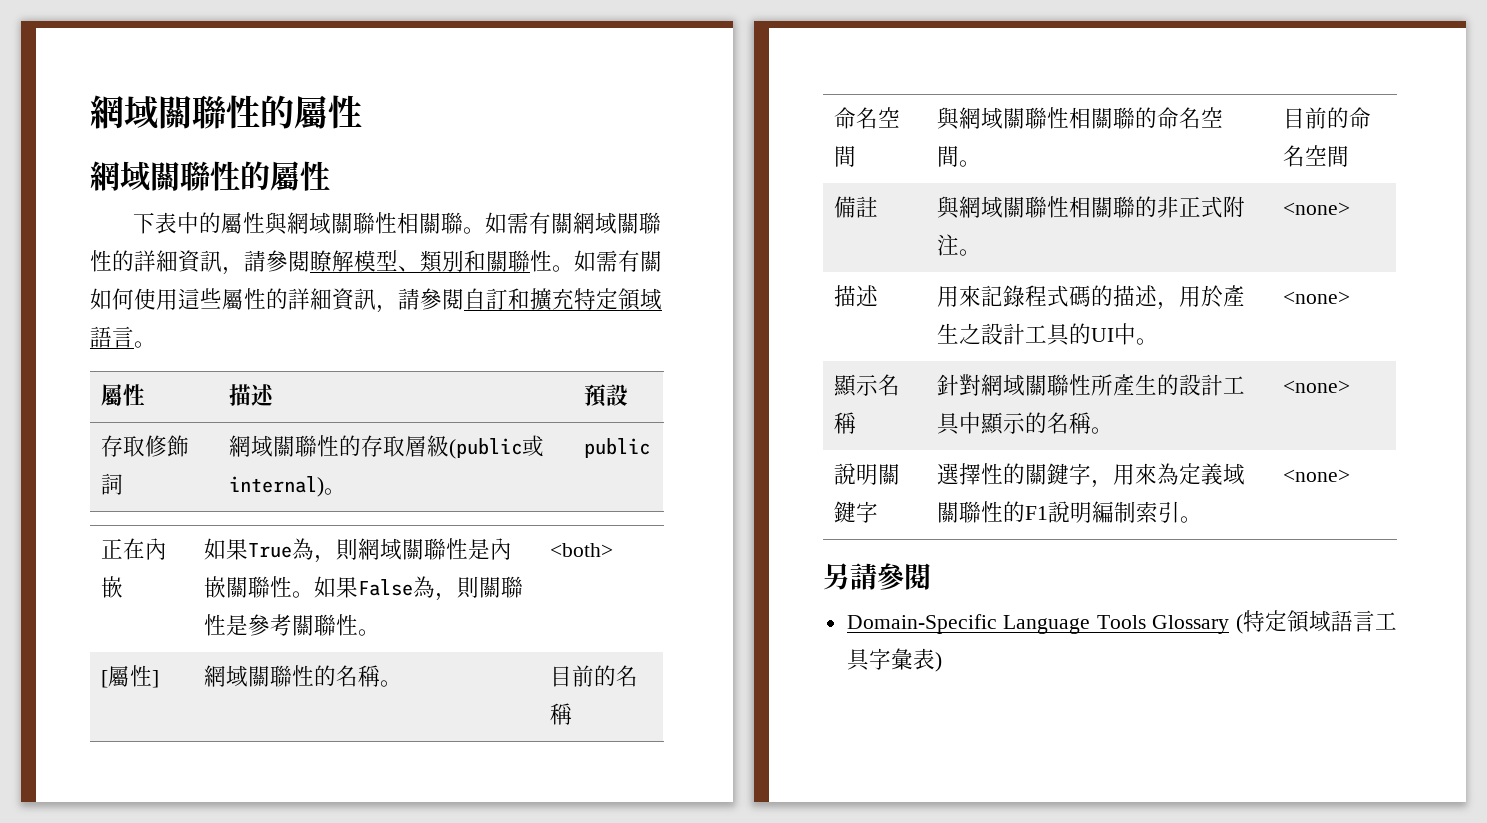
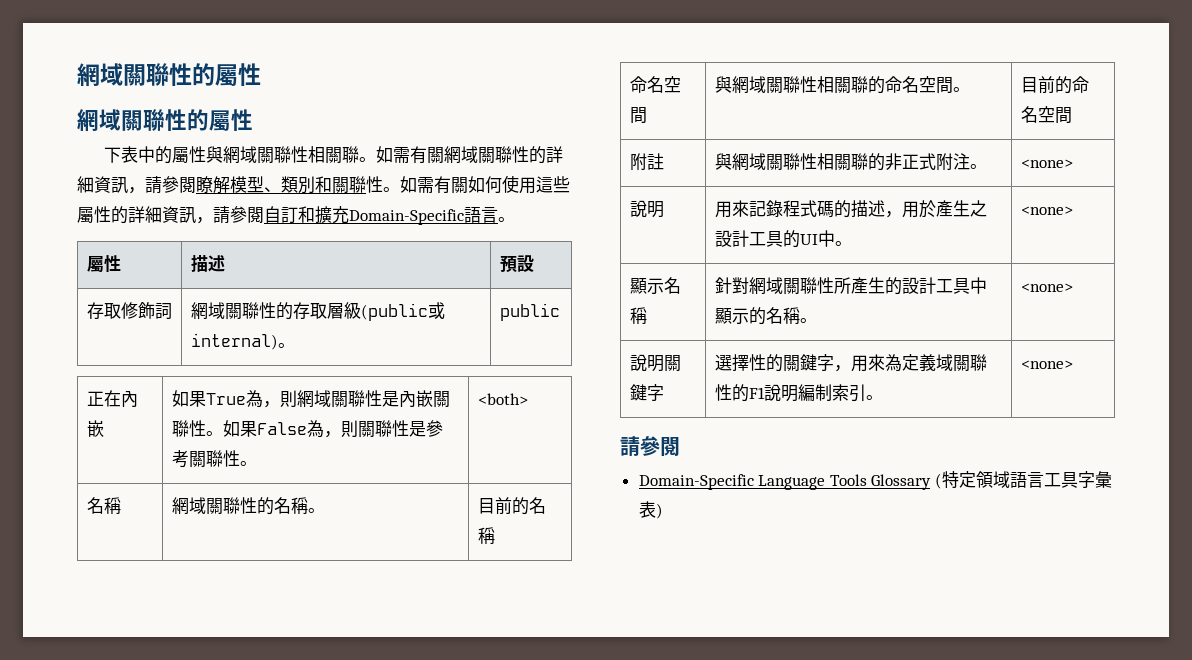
- 如需有關如何使用這些屬性的詳細資訊，請參閱自訂和擴充特定領域語言。
+ 如需有關如何使用這些屬性的詳細資訊，請參閱自訂和擴充Domain-Specific語言。
- [屬性] | 網域關聯性的名稱。 | 目前的名稱
+ 名稱 | 網域關聯性的名稱。 | 目前的名稱
- 備註 | 與網域關聯性相關聯的非正式附注。 | <none>
+ 附註 | 與網域關聯性相關聯的非正式附注。 | <none>
- 描述 | 用來記錄程式碼的描述，用於產生之設計工具的UI中。 | <none>
+ 說明 | 用來記錄程式碼的描述，用於產生之設計工具的UI中。 | <none>
  說明關鍵字 | 選擇性的關鍵字，用來為定義域關聯性的F1說明編制索引。 | <none>
- 另請參閱
+ 請參閱

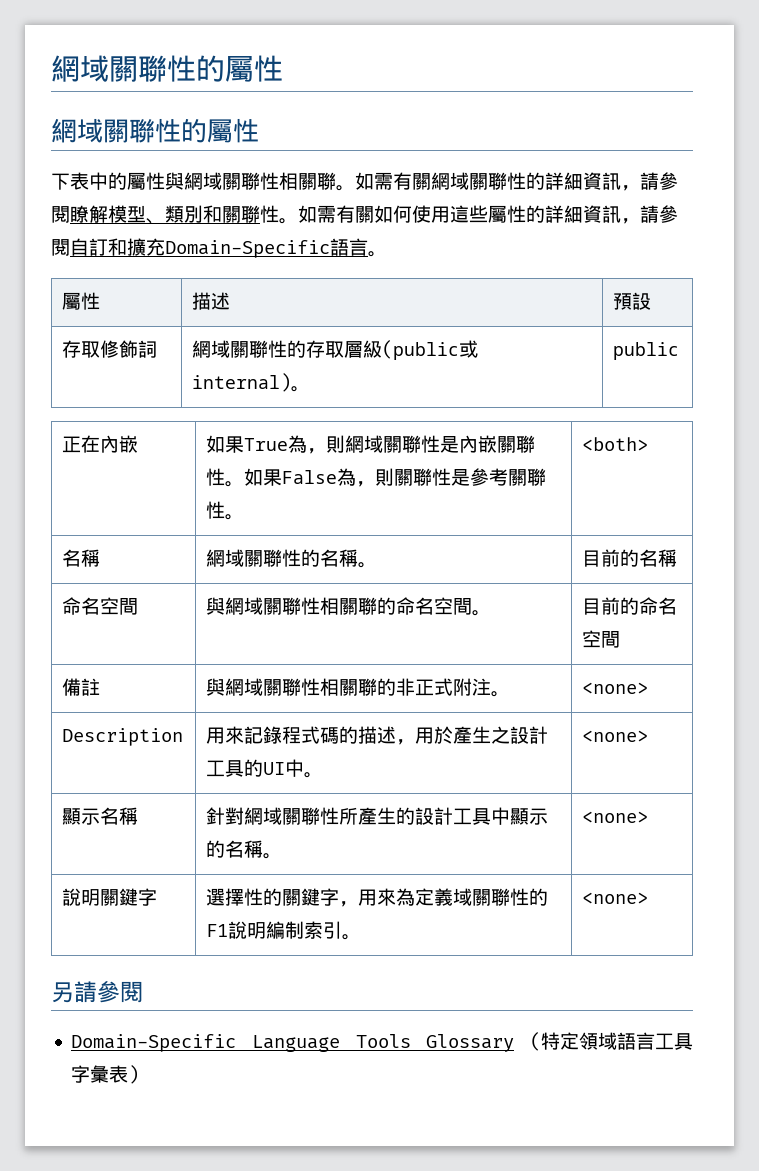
- 附註 | 與網域關聯性相關聯的非正式附注。 | <none>
+ 備註 | 與網域關聯性相關聯的非正式附注。 | <none>
- 說明 | 用來記錄程式碼的描述，用於產生之設計工具的UI中。 | <none>
+ Description | 用來記錄程式碼的描述，用於產生之設計工具的UI中。 | <none>
  說明關鍵字 | 選擇性的關鍵字，用來為定義域關聯性的F1說明編制索引。 | <none>
- 請參閱
+ 另請參閱

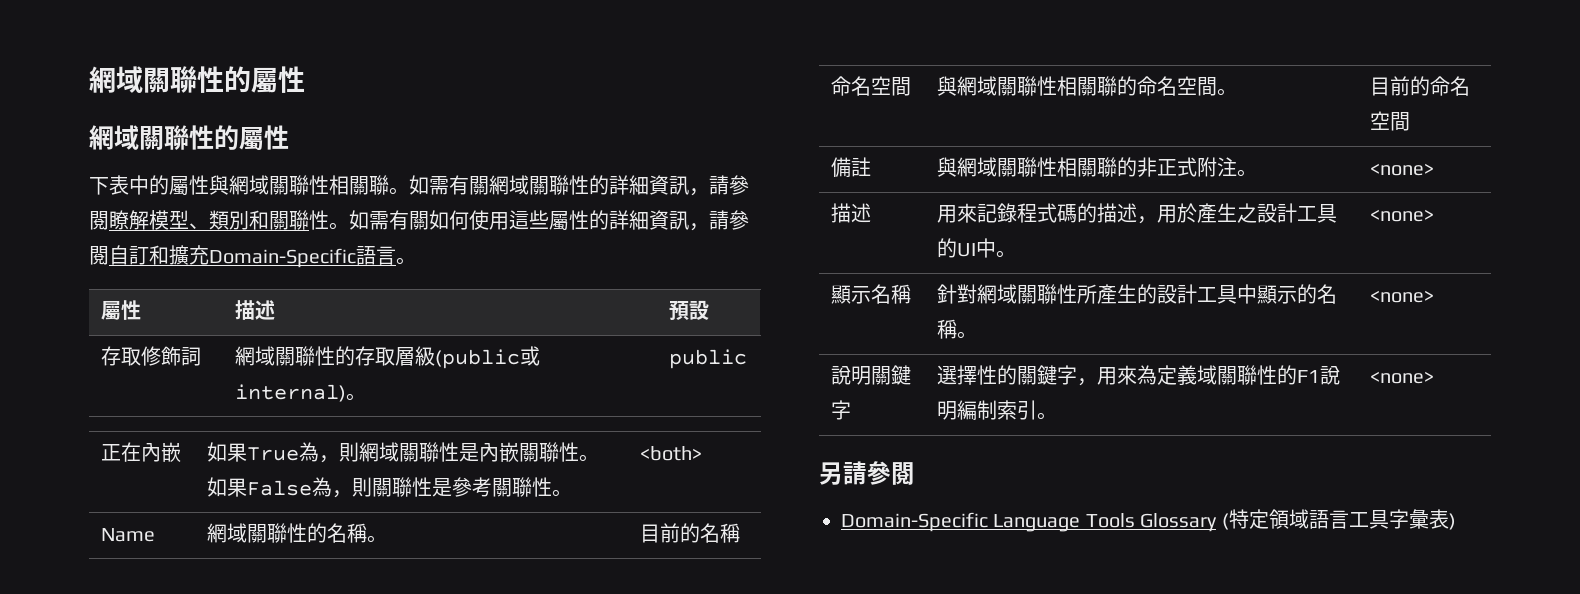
- 名稱 | 網域關聯性的名稱。 | 目前的名稱
+ Name | 網域關聯性的名稱。 | 目前的名稱
- Description | 用來記錄程式碼的描述，用於產生之設計工具的UI中。 | <none>
+ 描述 | 用來記錄程式碼的描述，用於產生之設計工具的UI中。 | <none>

